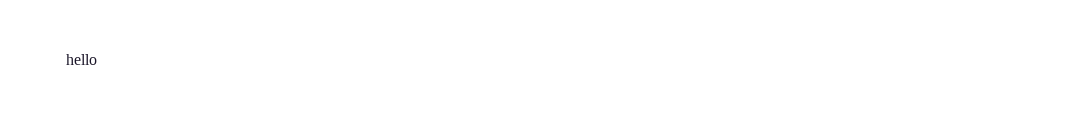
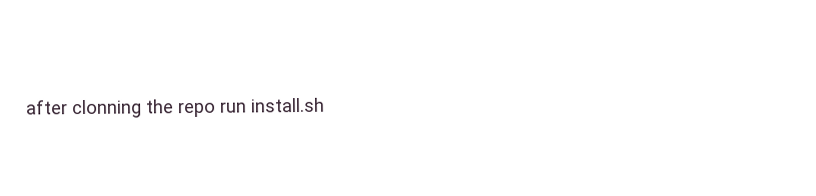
- hello
+ after clonning the repo run install.sh

